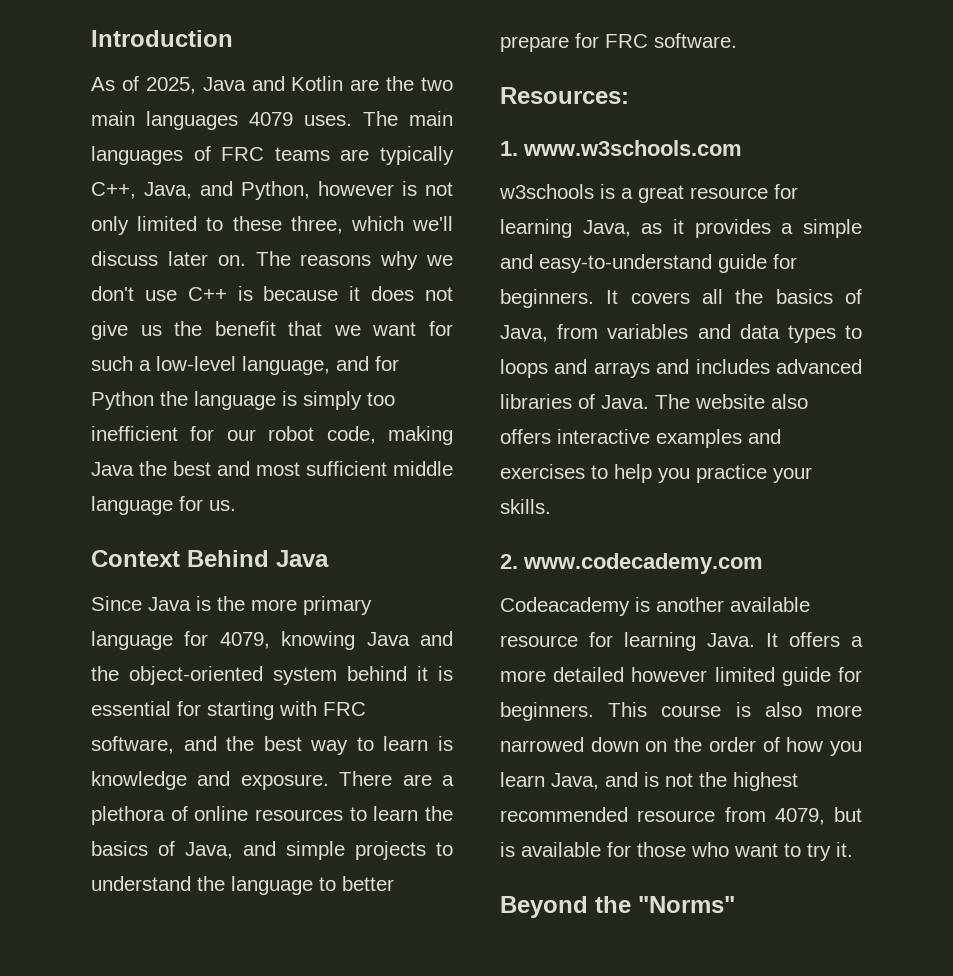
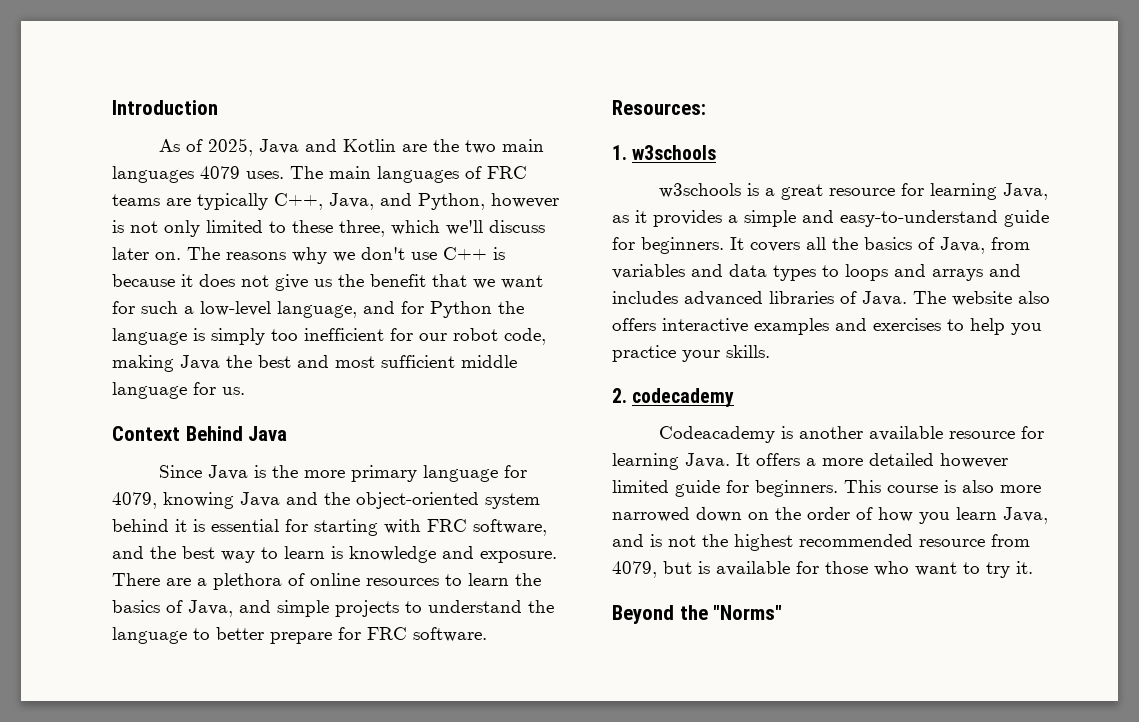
- 1. www.w3schools.com
+ 1. w3schools
- 2. www.codecademy.com
+ 2. codecademy

